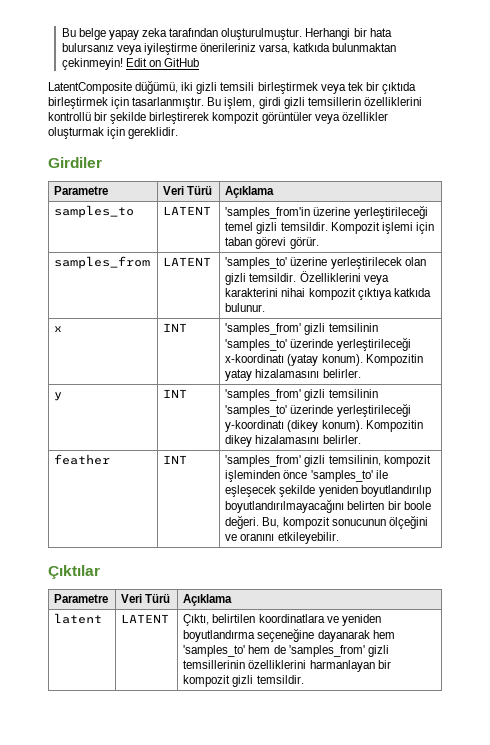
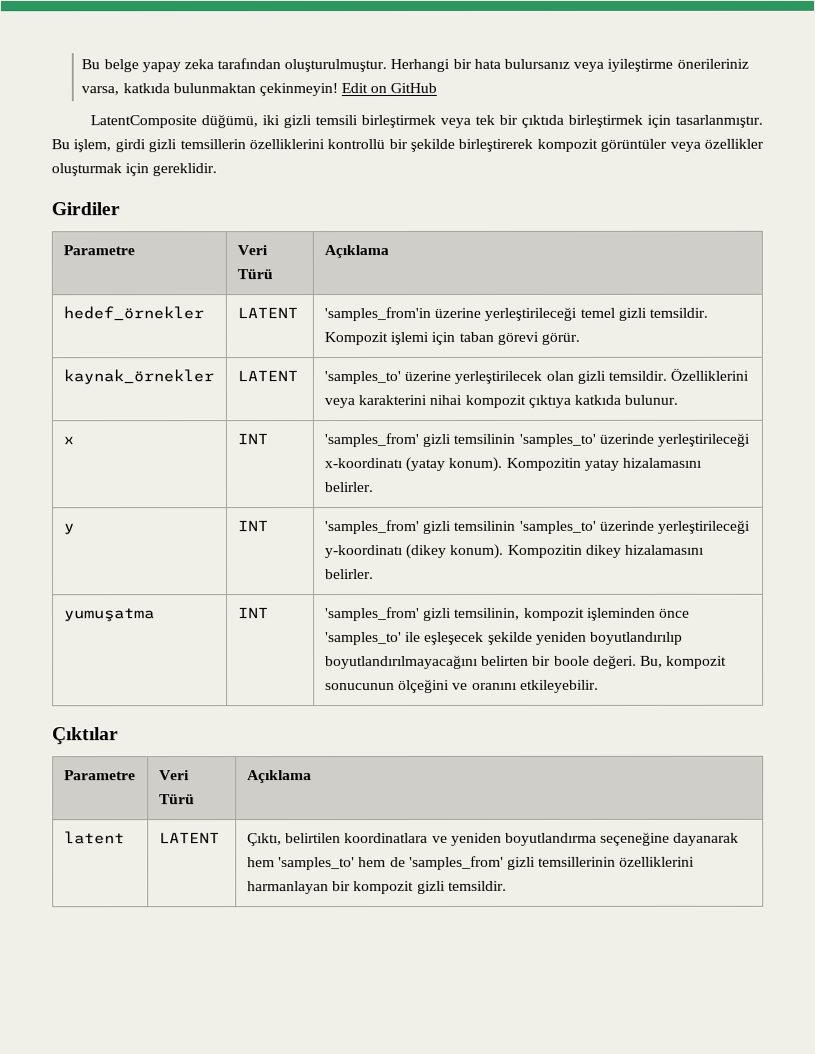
- samples_to | LATENT | 'samples_from'in üzerine yerleştirileceği temel gizli temsildir. Kompozit işlemi için taban görevi görür.
+ hedef_örnekler | LATENT | 'samples_from'in üzerine yerleştirileceği temel gizli temsildir. Kompozit işlemi için taban görevi görür.
- samples_from | LATENT | 'samples_to' üzerine yerleştirilecek olan gizli temsildir. Özelliklerini veya karakterini nihai kompozit çıktıya katkıda bulunur.
+ kaynak_örnekler | LATENT | 'samples_to' üzerine yerleştirilecek olan gizli temsildir. Özelliklerini veya karakterini nihai kompozit çıktıya katkıda bulunur.
- feather | INT | 'samples_from' gizli temsilinin, kompozit işleminden önce 'samples_to' ile eşleşecek şekilde yeniden boyutlandırılıp boyutlandırılmayacağını belirten bir boole değeri. Bu, kompozit sonucunun ölçeğini ve oranını etkileyebilir.
+ yumuşatma | INT | 'samples_from' gizli temsilinin, kompozit işleminden önce 'samples_to' ile eşleşecek şekilde yeniden boyutlandırılıp boyutlandırılmayacağını belirten bir boole değeri. Bu, kompozit sonucunun ölçeğini ve oranını etkileyebilir.

